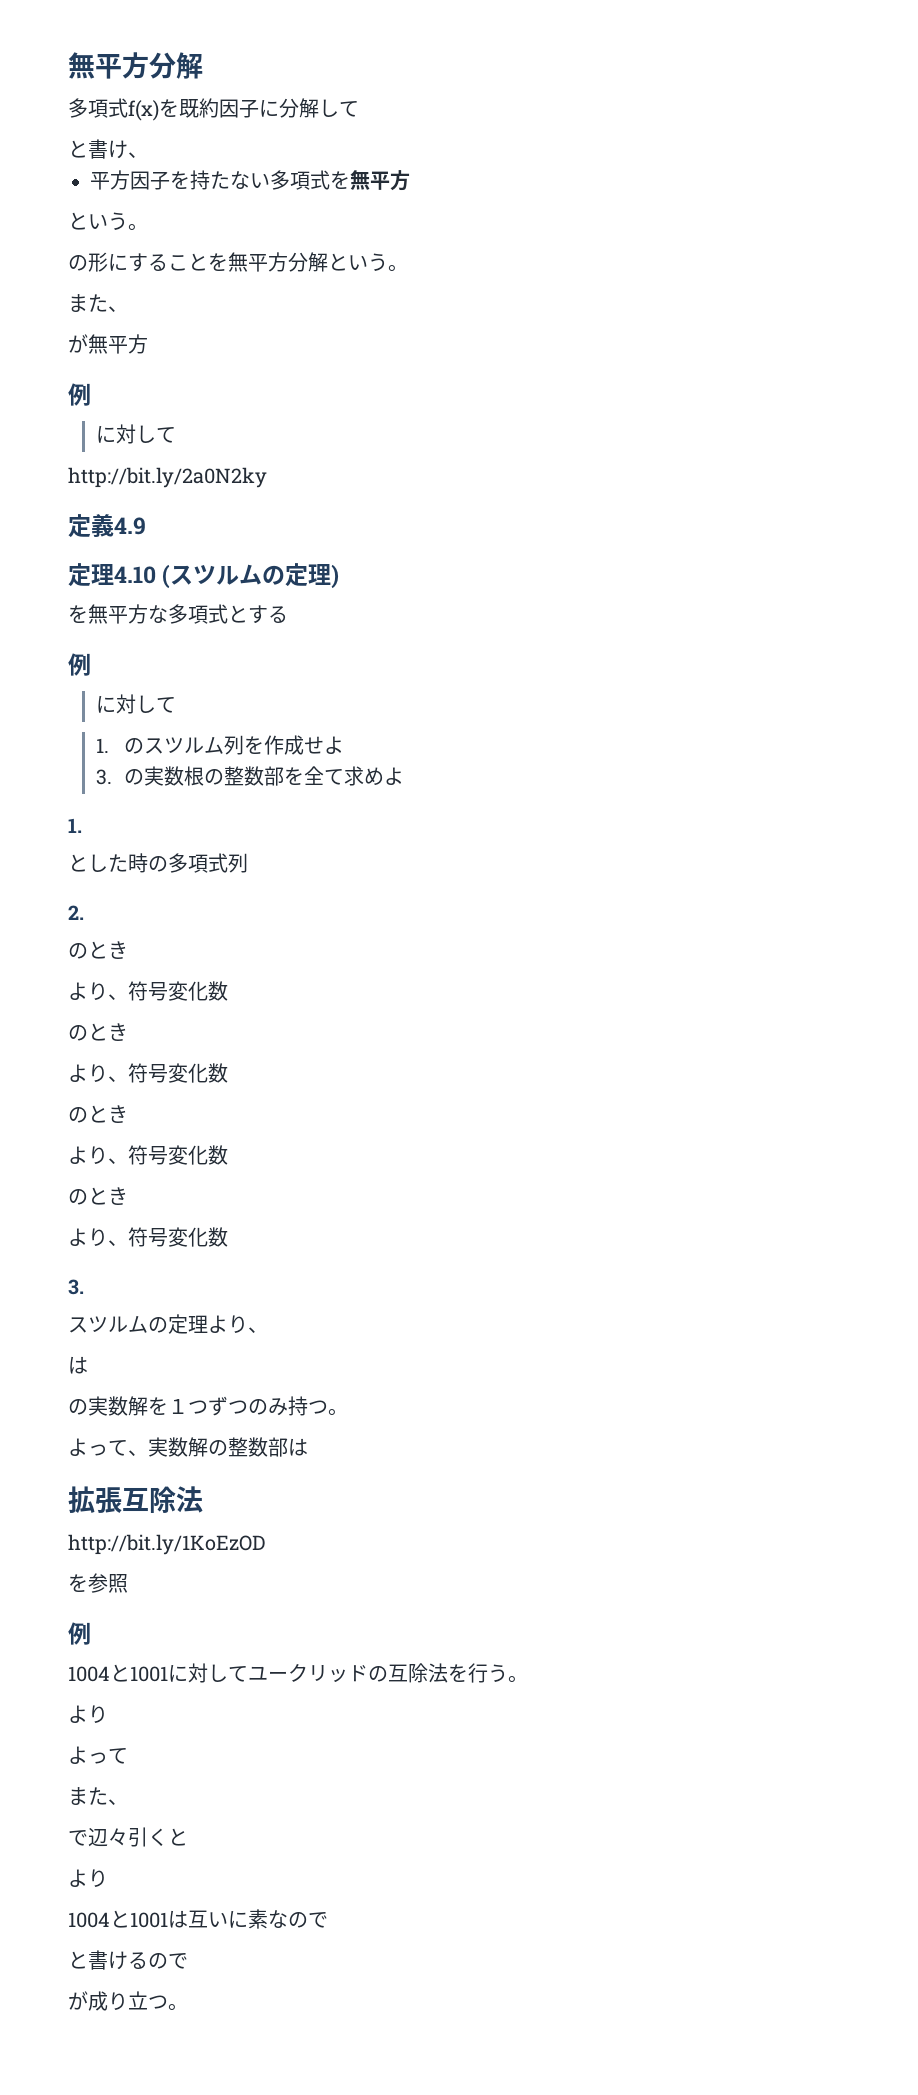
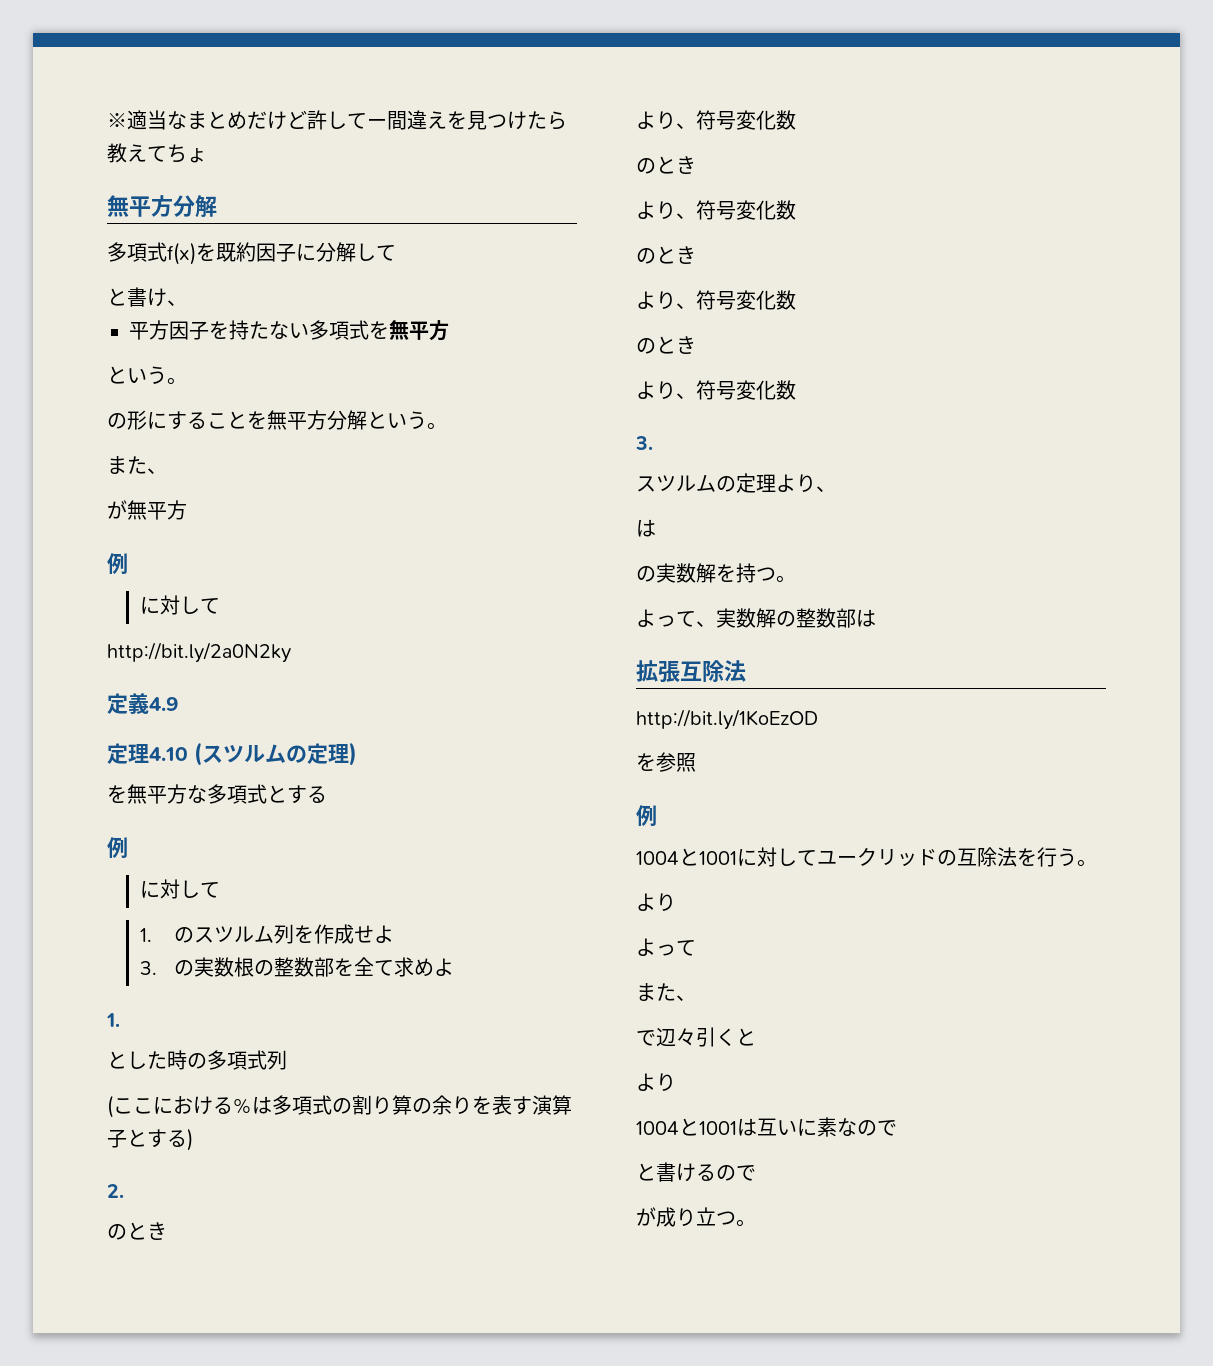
+ ※適当なまとめだけど許してー間違えを見つけたら教えてちょ
+ (ここにおける%は多項式の割り算の余りを表す演算子とする)
- の実数解を１つずつのみ持つ。
+ の実数解を持つ。

